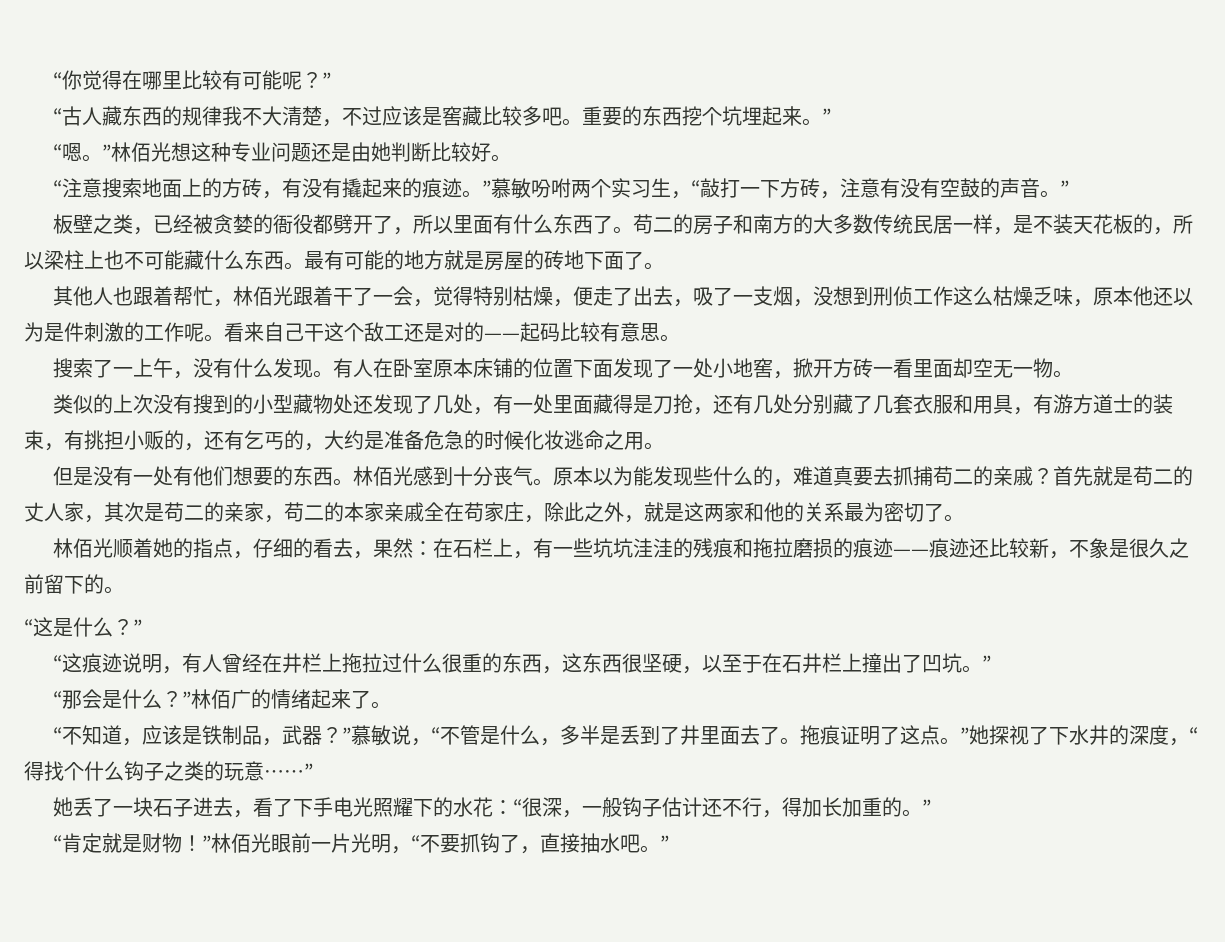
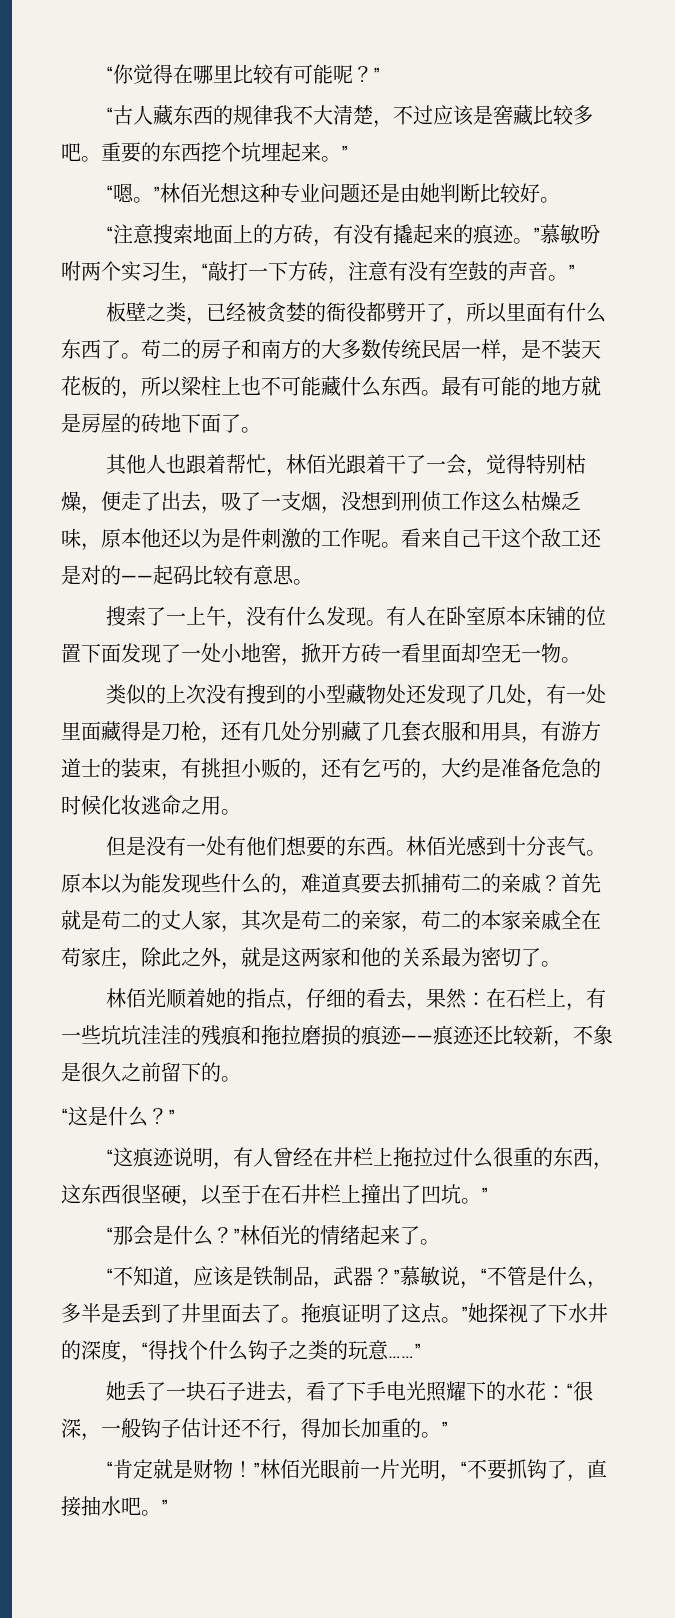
- 类似的上次没有搜到的小型藏物处还发现了几处，有一处里面藏得是刀抢，还有几处分别藏了几套衣服和用具，有游方道士的装束，有挑担小贩的，还有乞丐的，大约是准备危急的时候化妆逃命之用。
+ 类似的上次没有搜到的小型藏物处还发现了几处，有一处里面藏得是刀枪，还有几处分别藏了几套衣服和用具，有游方道士的装束，有挑担小贩的，还有乞丐的，大约是准备危急的时候化妆逃命之用。
- “那会是什么？”林佰广的情绪起来了。
+ “那会是什么？”林佰光的情绪起来了。

